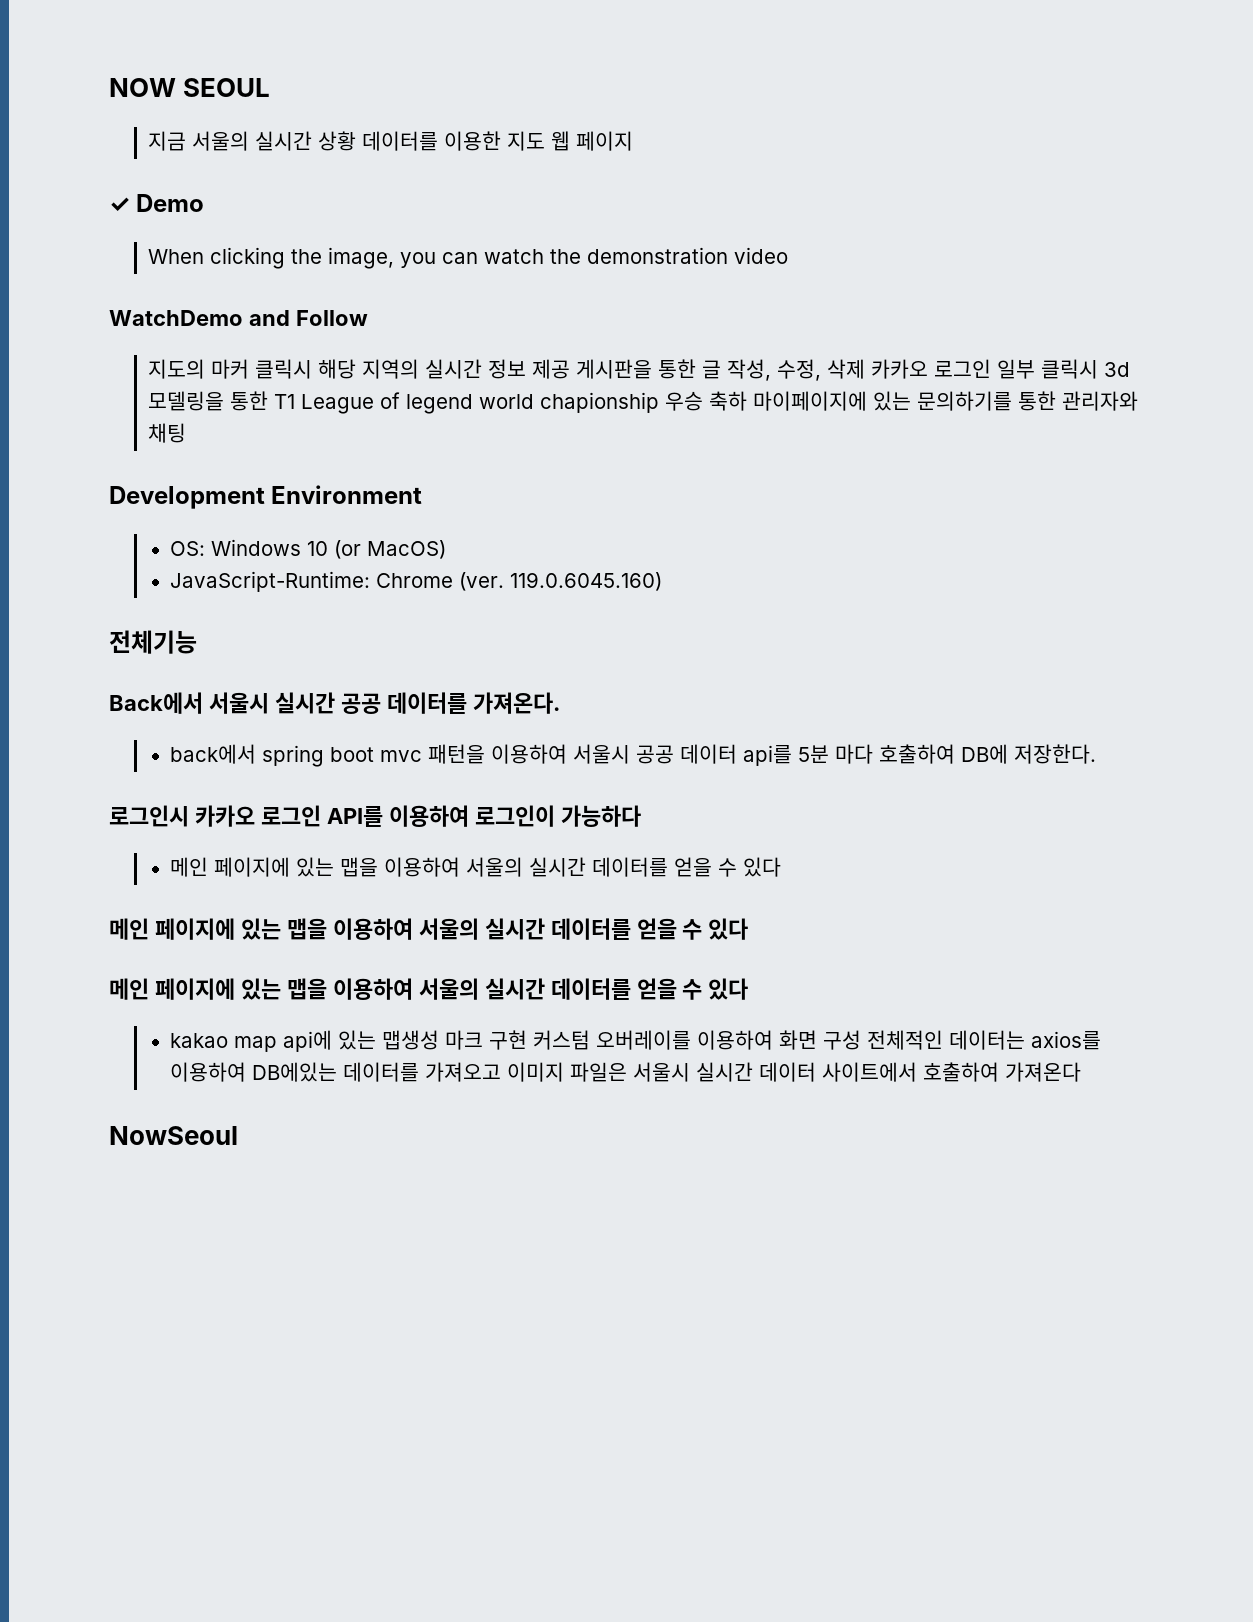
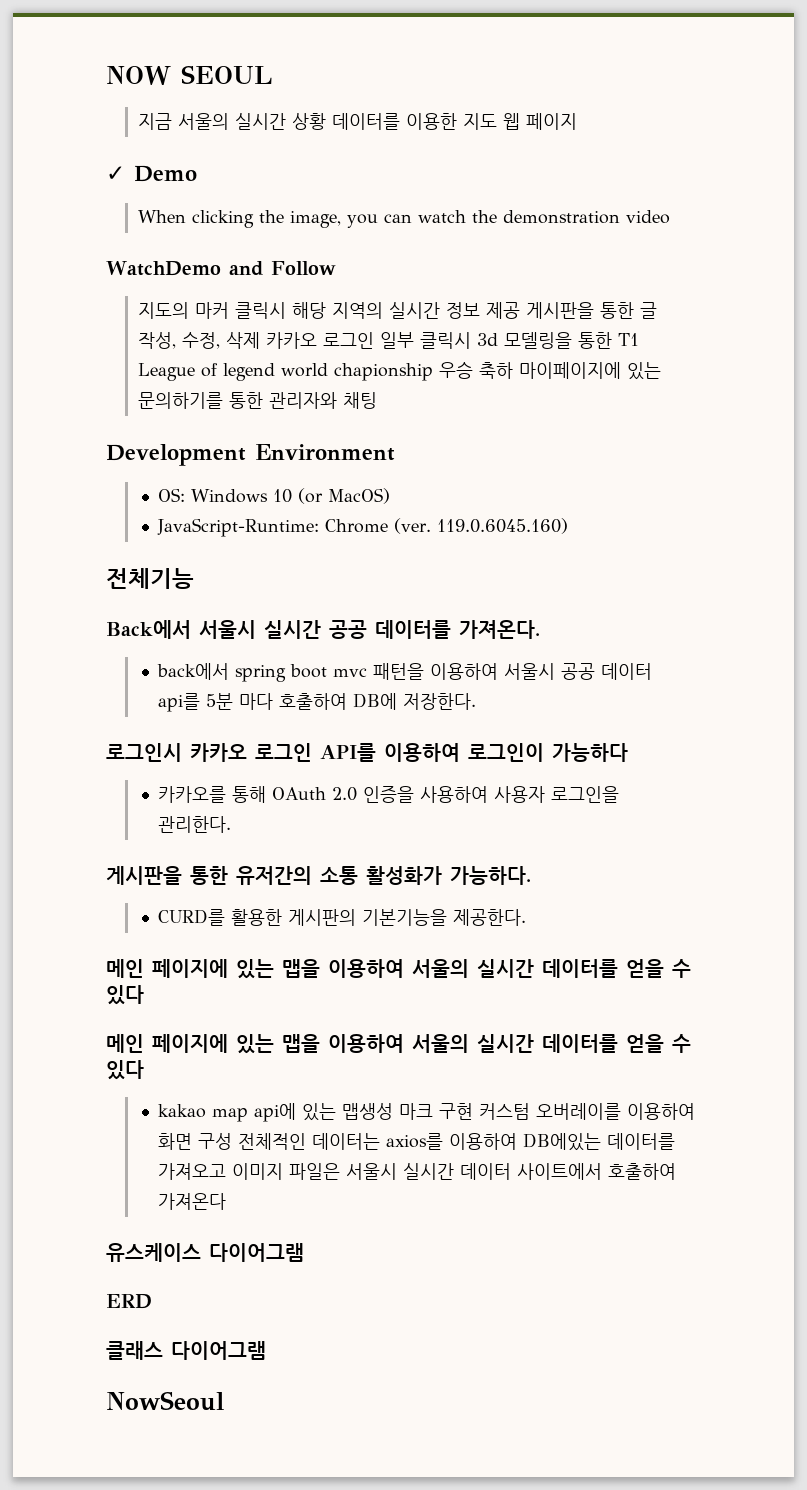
  로그인시 카카오 로그인 API를 이용하여 로그인이 가능하다
- 메인 페이지에 있는 맵을 이용하여 서울의 실시간 데이터를 얻을 수 있다
+ 카카오를 통해 OAuth 2.0 인증을 사용하여 사용자 로그인을 관리한다.
+ 게시판을 통한 유저간의 소통 활성화가 가능하다.
+ CURD를 활용한 게시판의 기본기능을 제공한다.
+ 유스케이스 다이어그램
+ ERD
+ 클래스 다이어그램

